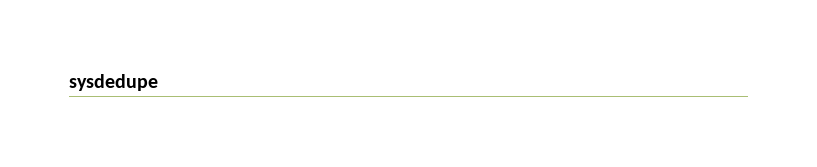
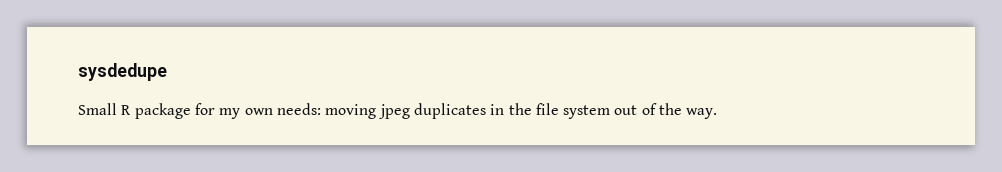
+ Small R package for my own needs: moving jpeg duplicates in the file system out of the way.

